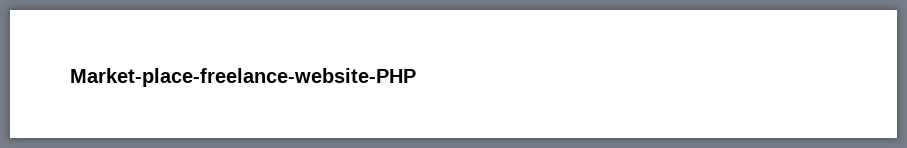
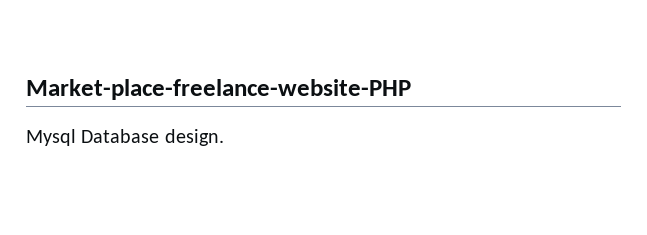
+ Mysql Database design.

